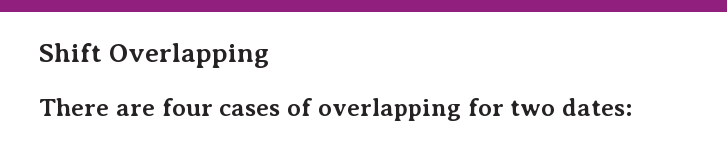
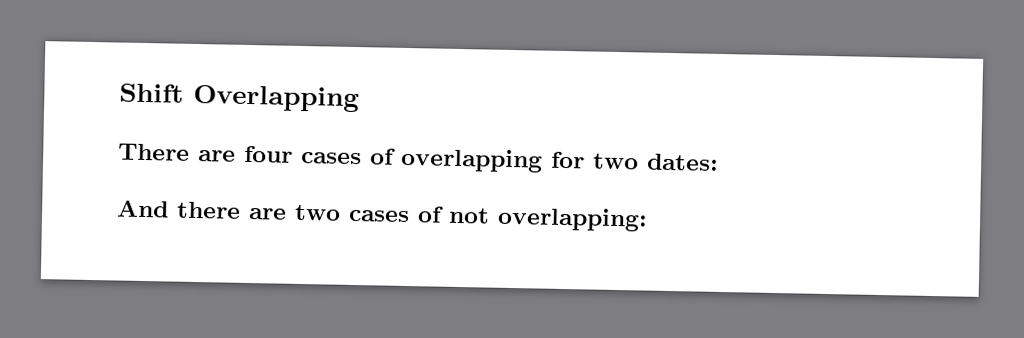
+ And there are two cases of not overlapping:

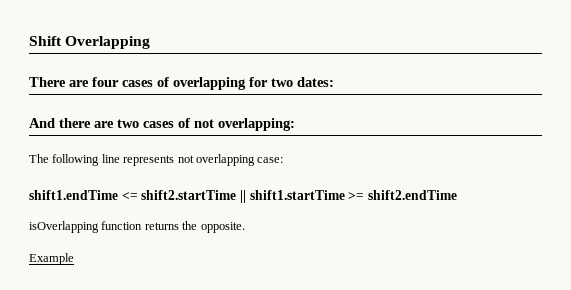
+ The following line represents not overlapping case:
+ shift1.endTime <= shift2.startTime || shift1.startTime >= shift2.endTime
+ isOverlapping function returns the opposite.
+ Example

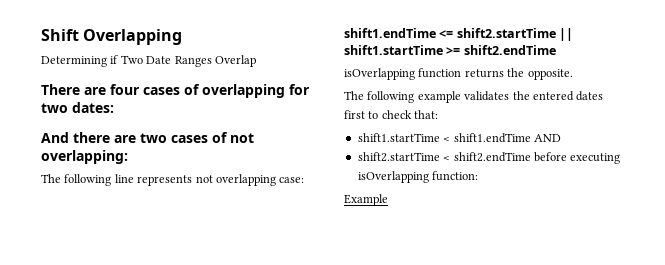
+ Determining if Two Date Ranges Overlap
+ The following example validates the entered dates first to check that:
+ shift1.startTime < shift1.endTime AND
+ shift2.startTime < shift2.endTime before executing isOverlapping function:

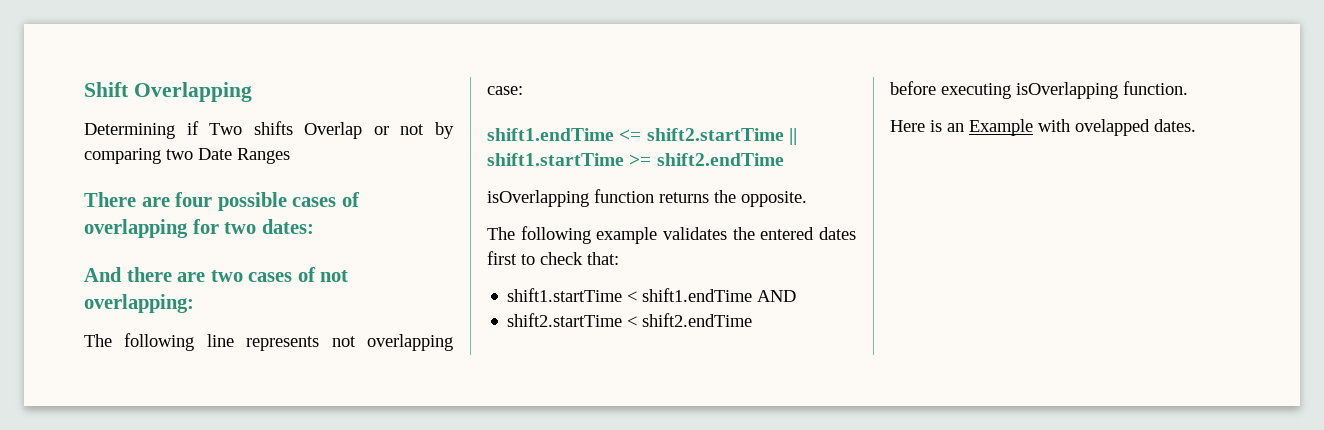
- Determining if Two Date Ranges Overlap
+ Determining if Two shifts Overlap or not by comparing two Date Ranges
- There are four cases of overlapping for two dates:
+ There are four possible cases of overlapping for two dates:
- shift2.startTime < shift2.endTime before executing isOverlapping function:
- Example
+ shift2.startTime < shift2.endTime
+ before executing isOverlapping function.
+ Here is an Example with ovelapped dates.

